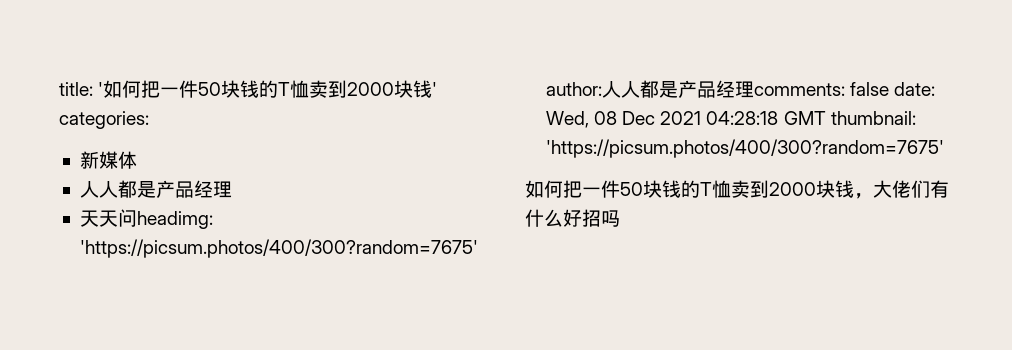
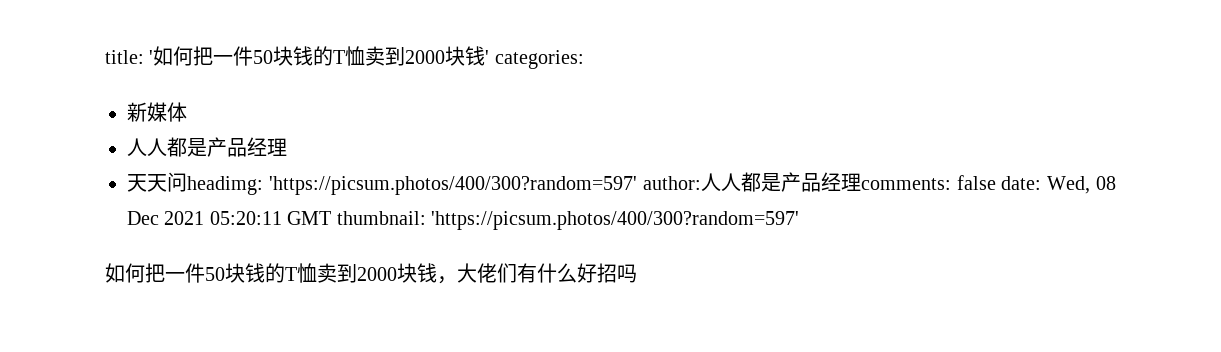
- 天天问headimg: 'https://picsum.photos/400/300?random=7675' author:人人都是产品经理comments: false date: Wed, 08 Dec 2021 04:28:18 GMT thumbnail: 'https://picsum.photos/400/300?random=7675'
+ 天天问headimg: 'https://picsum.photos/400/300?random=597' author:人人都是产品经理comments: false date: Wed, 08 Dec 2021 05:20:11 GMT thumbnail: 'https://picsum.photos/400/300?random=597'

